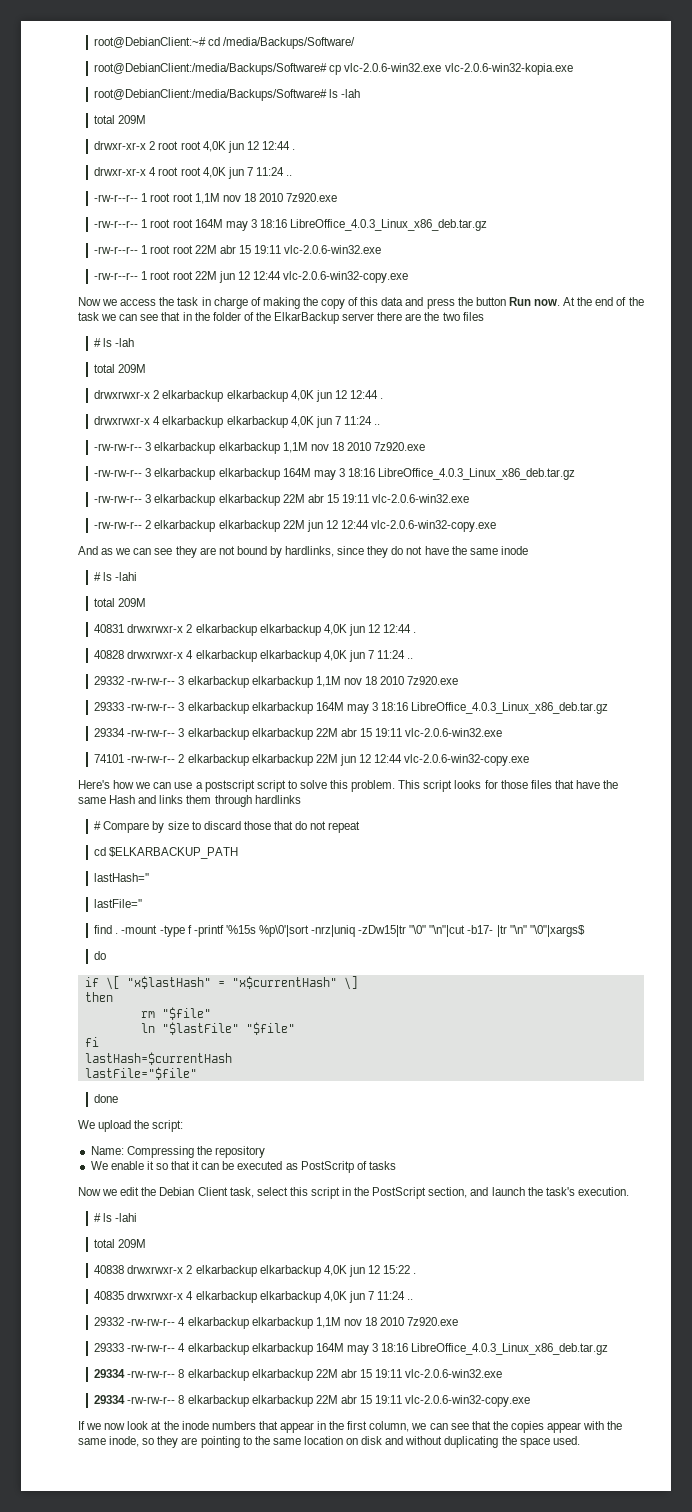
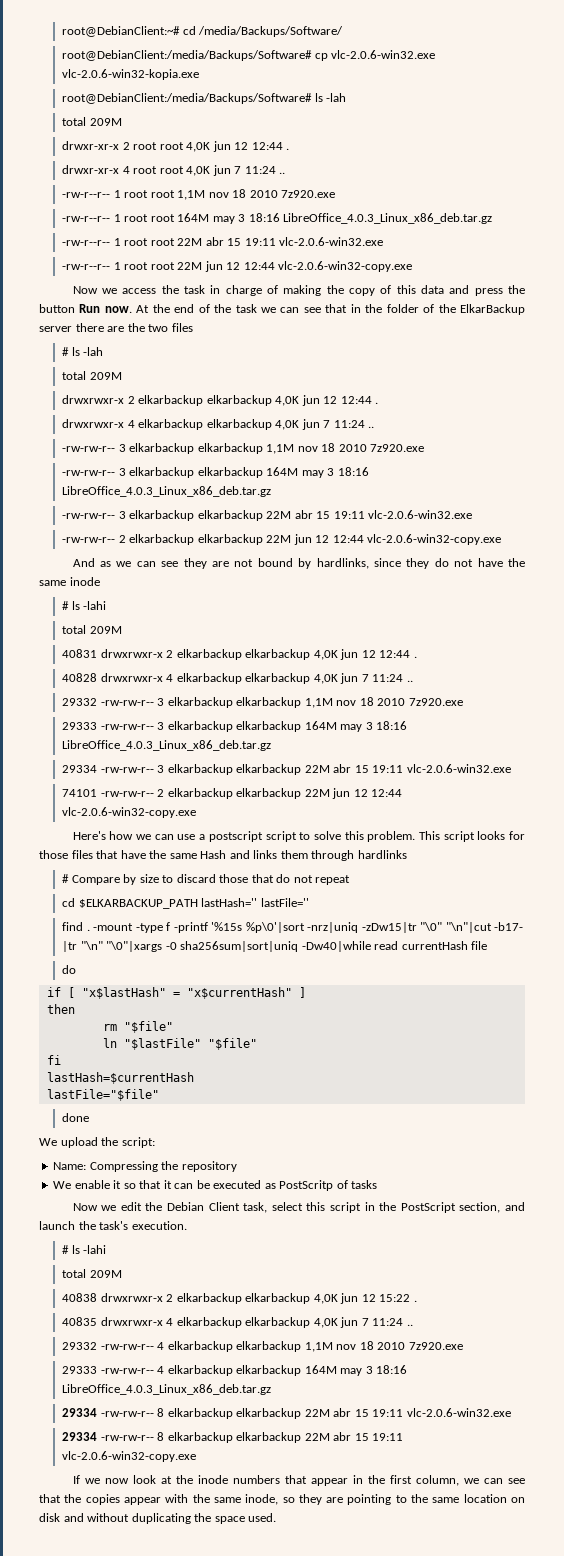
- cd $ELKARBACKUP_PATH
- lastHash=''
- lastFile=''
+ cd $ELKARBACKUP_PATH lastHash='' lastFile=''
- -mount -type f -printf '%15s %p\0'|sort -nrz|uniq -zDw15|tr "\0" "\n"|cut -b17- |tr "\n" "\0"|xargs$
+ -mount -type f -printf '%15s %p\0'|sort -nrz|uniq -zDw15|tr "\0" "\n"|cut -b17- |tr "\n" "\0"|xargs -0 sha256sum|sort|uniq -Dw40|while read currentHash file
- if \[ "x$lastHash" = "x$currentHash" \]
+ if [ "x$lastHash" = "x$currentHash" ]

